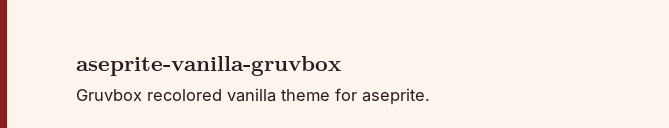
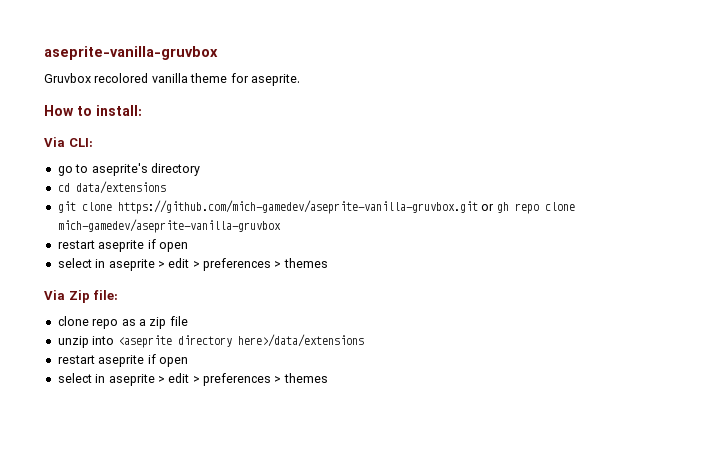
+ How to install:
+ Via CLI:
+ go to aseprite's directory
+ cd data/extensions
+ git clone https://github.com/mich-gamedev/aseprite-vanilla-gruvbox.git or gh repo clone mich-gamedev/aseprite-vanilla-gruvbox
+ restart aseprite if open
+ select in aseprite > edit > preferences > themes
+ Via Zip file:
+ clone repo as a zip file
+ unzip into <aseprite directory here>/data/extensions
+ restart aseprite if open
+ select in aseprite > edit > preferences > themes

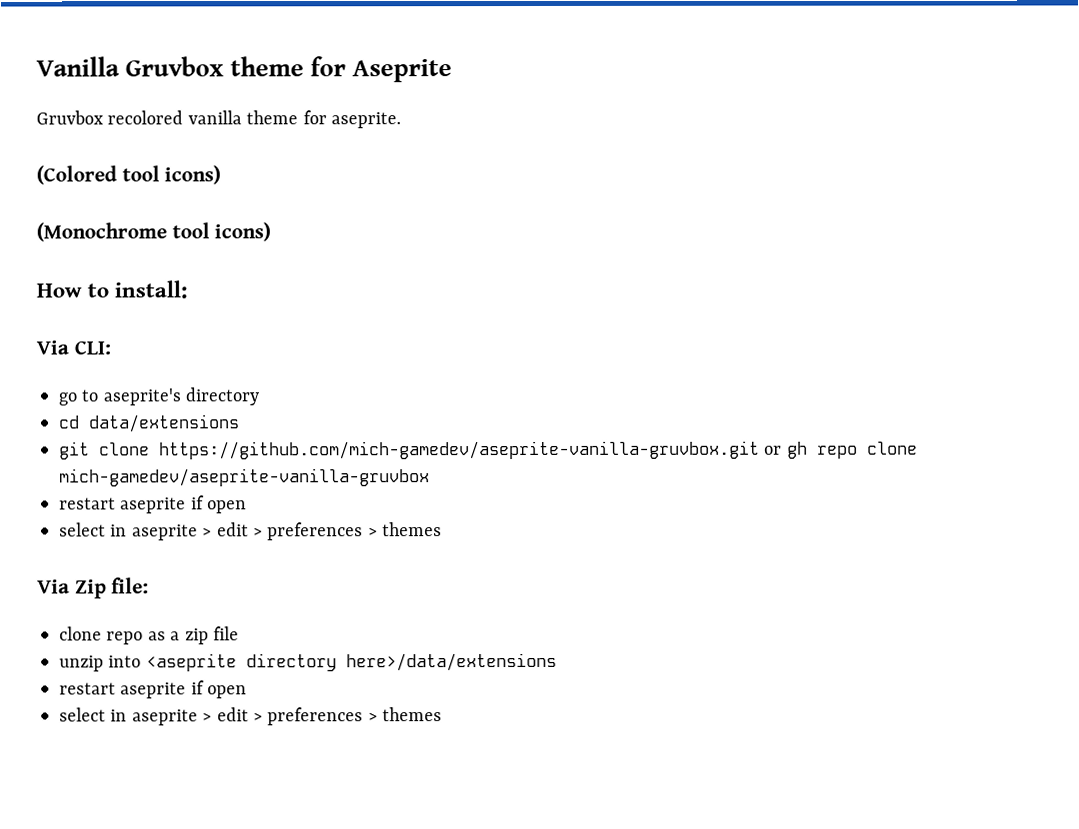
- aseprite-vanilla-gruvbox
+ Vanilla Gruvbox theme for Aseprite
+ (Colored tool icons)
+ (Monochrome tool icons)

